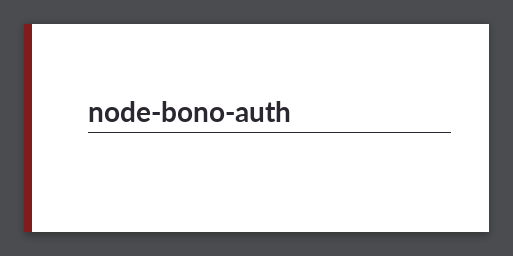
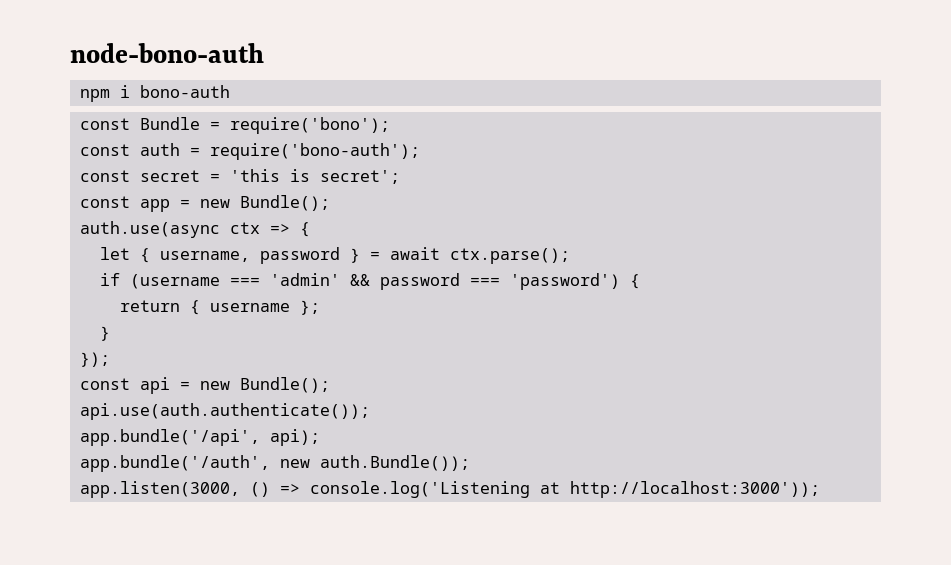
+ npm i bono-auth
+ const Bundle = require('bono');
+ const auth = require('bono-auth');
+ const secret = 'this is secret';
+ const app = new Bundle();
+ auth.use(async ctx => {
+ let { username, password } = await ctx.parse();
+ if (username === 'admin' && password === 'password') {
+ return { username };
+ }
+ });
+ const api = new Bundle();
+ api.use(auth.authenticate());
+ app.bundle('/api', api);
+ app.bundle('/auth', new auth.Bundle());
+ app.listen(3000, () => console.log('Listening at http://localhost:3000'));

